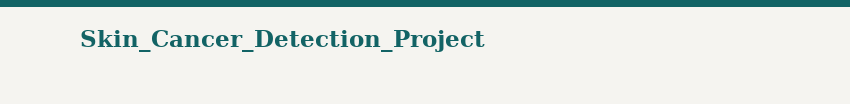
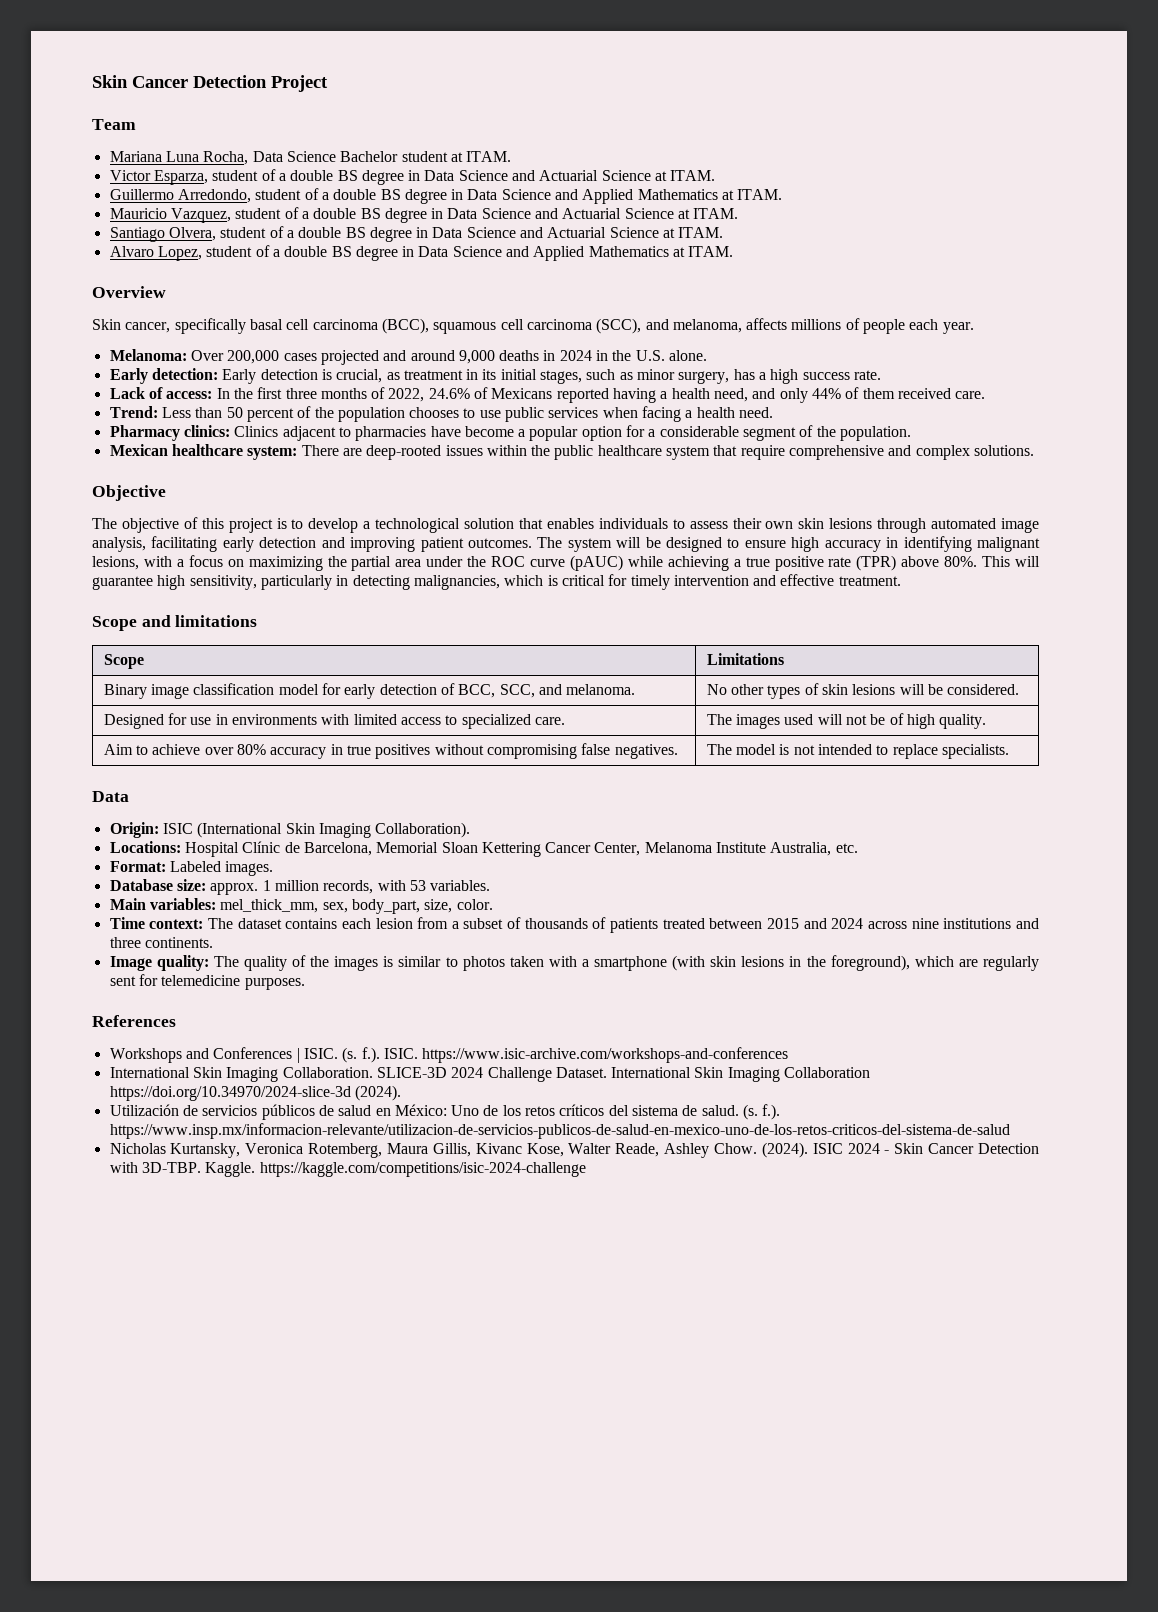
- Skin_Cancer_Detection_Project
+ Skin Cancer Detection Project
+ Team
+ Mariana Luna Rocha, Data Science Bachelor student at ITAM.
+ Victor Esparza, student of a double BS degree in Data Science and Actuarial Science at ITAM.
+ Guillermo Arredondo, student of a double BS degree in Data Science and Applied Mathematics at ITAM.
+ Mauricio Vazquez, student of a double BS degree in Data Science and Actuarial Science at ITAM.
+ Santiago Olvera, student of a double BS degree in Data Science and Actuarial Science at ITAM.
+ Alvaro Lopez, student of a double BS degree in Data Science and Applied Mathematics at ITAM.
+ Overview
+ Skin cancer, specifically basal cell carcinoma (BCC), squamous cell carcinoma (SCC), and melanoma, affects millions of people each year.
+ Melanoma: Over 200,000 cases projected and around 9,000 deaths in 2024 in the U.S. alone.
+ Early detection: Early detection is crucial, as treatment in its initial stages, such as minor surgery, has a high success rate.
+ Lack of access: In the first three months of 2022, 24.6% of Mexicans reported having a health need, and only 44% of them received care.
+ Trend: Less than 50 percent of the population chooses to use public services when facing a health need.
+ Pharmacy clinics: Clinics adjacent to pharmacies have become a popular option for a considerable segment of the population.
+ Mexican healthcare system: There are deep-rooted issues within the public healthcare system that require comprehensive and complex solutions.
+ Objective
+ The objective of this project is to develop a technological solution that enables individuals to assess their own skin lesions through automated image analysis, facilitating early detection and improving patient outcomes. The system will be designed to ensure high accuracy in identifying malignant lesions, with a focus on maximizing the partial area under the ROC curve (pAUC) while achieving a true positive rate (TPR) above 80%. This will guarantee high sensitivity, particularly in detecting malignancies, which is critical for timely intervention and effective treatment.
+ Scope and limitations
+ Scope | Limitations
+ Binary image classification model for early detection of BCC, SCC, and melanoma. | No other types of skin lesions will be considered.
+ Designed for use in environments with limited access to specialized care. | The images used will not be of high quality.
+ Aim to achieve over 80% accuracy in true positives without compromising false negatives. | The model is not intended to replace specialists.
+ Data
+ Origin: ISIC (International Skin Imaging Collaboration).
+ Locations: Hospital Clínic de Barcelona, Memorial Sloan Kettering Cancer Center, Melanoma Institute Australia, etc.
+ Format: Labeled images.
+ Database size: approx. 1 million records, with 53 variables.
+ Main variables: mel_thick_mm, sex, body_part, size, color.
+ Time context: The dataset contains each lesion from a subset of thousands of patients treated between 2015 and 2024 across nine institutions and three continents.
+ Image quality: The quality of the images is similar to photos taken with a smartphone (with skin lesions in the foreground), which are regularly sent for telemedicine purposes.
+ References
+ Workshops and Conferences | ISIC. (s. f.). ISIC. https://www.isic-archive.com/workshops-and-conferences
+ International Skin Imaging Collaboration. SLICE-3D 2024 Challenge Dataset. International Skin Imaging Collaboration https://doi.org/10.34970/2024-slice-3d (2024).
+ Utilización de servicios públicos de salud en México: Uno de los retos críticos del sistema de salud. (s. f.). https://www.insp.mx/informacion-relevante/utilizacion-de-servicios-publicos-de-salud-en-mexico-uno-de-los-retos-criticos-del-sistema-de-salud
+ Nicholas Kurtansky, Veronica Rotemberg, Maura Gillis, Kivanc Kose, Walter Reade, Ashley Chow. (2024). ISIC 2024 - Skin Cancer Detection with 3D-TBP. Kaggle. https://kaggle.com/competitions/isic-2024-challenge

